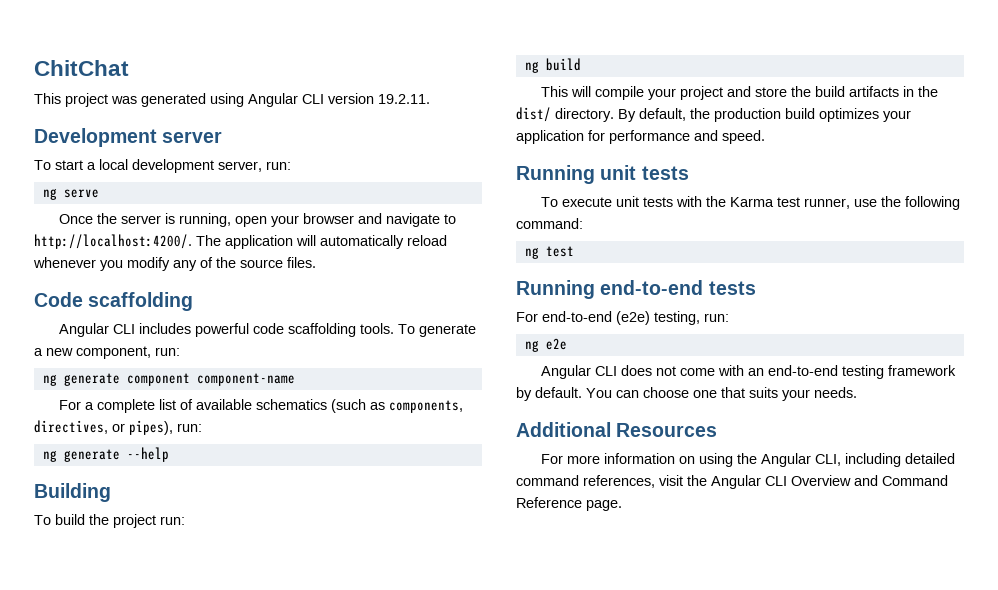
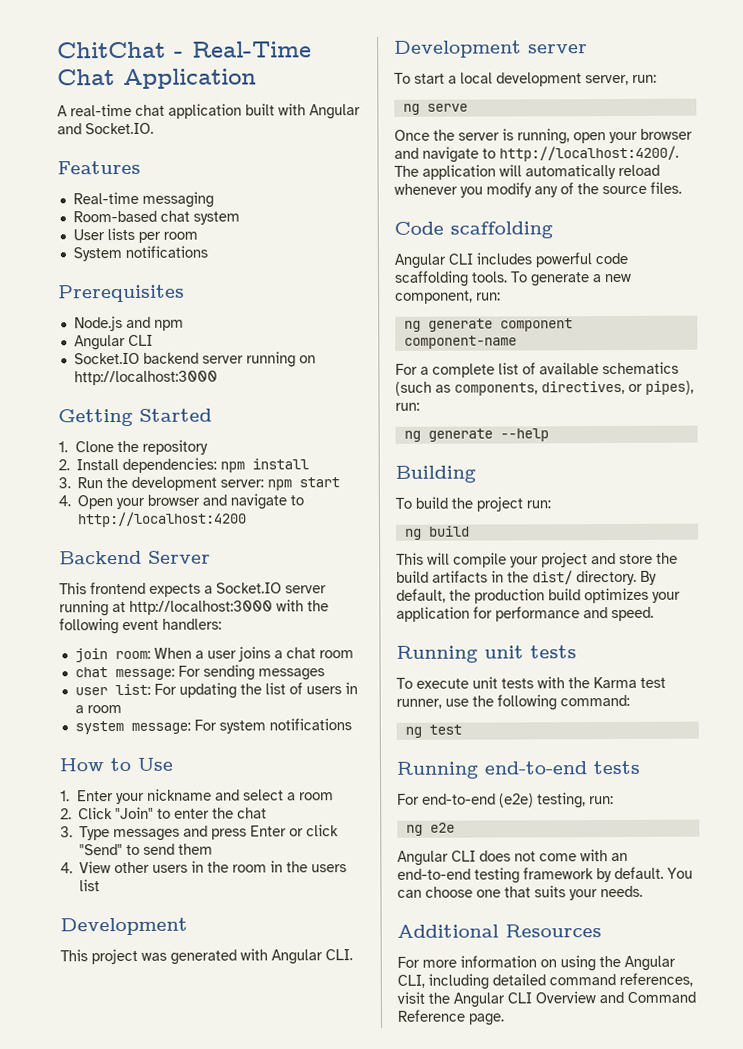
- ChitChat
+ ChitChat - Real-Time Chat Application
+ A real-time chat application built with Angular and Socket.IO.
+ Features
+ Real-time messaging
+ Room-based chat system
+ User lists per room
+ System notifications
+ Prerequisites
+ Node.js and npm
+ Angular CLI
+ Socket.IO backend server running on http://localhost:3000
+ Getting Started
+ 1. Clone the repository
+ 2. Install dependencies: npm install
+ 3. Run the development server: npm start
+ 4. Open your browser and navigate to http://localhost:4200
+ Backend Server
+ This frontend expects a Socket.IO server running at http://localhost:3000 with the following event handlers:
+ join room: When a user joins a chat room
+ chat message: For sending messages
+ user list: For updating the list of users in a room
+ system message: For system notifications
+ How to Use
+ 1. Enter your nickname and select a room
+ 2. Click "Join" to enter the chat
+ 3. Type messages and press Enter or click "Send" to send them
+ 4. View other users in the room in the users list
+ Development
- This project was generated using Angular CLI version 19.2.11.
+ This project was generated with Angular CLI.

